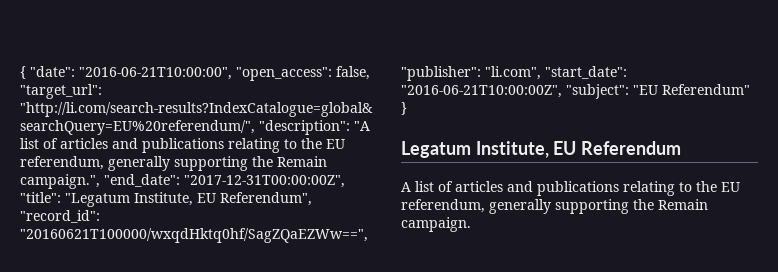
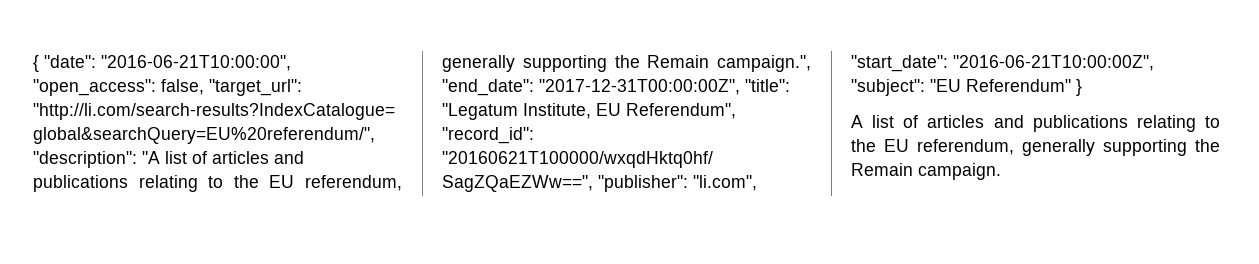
- Legatum Institute, EU Referendum

